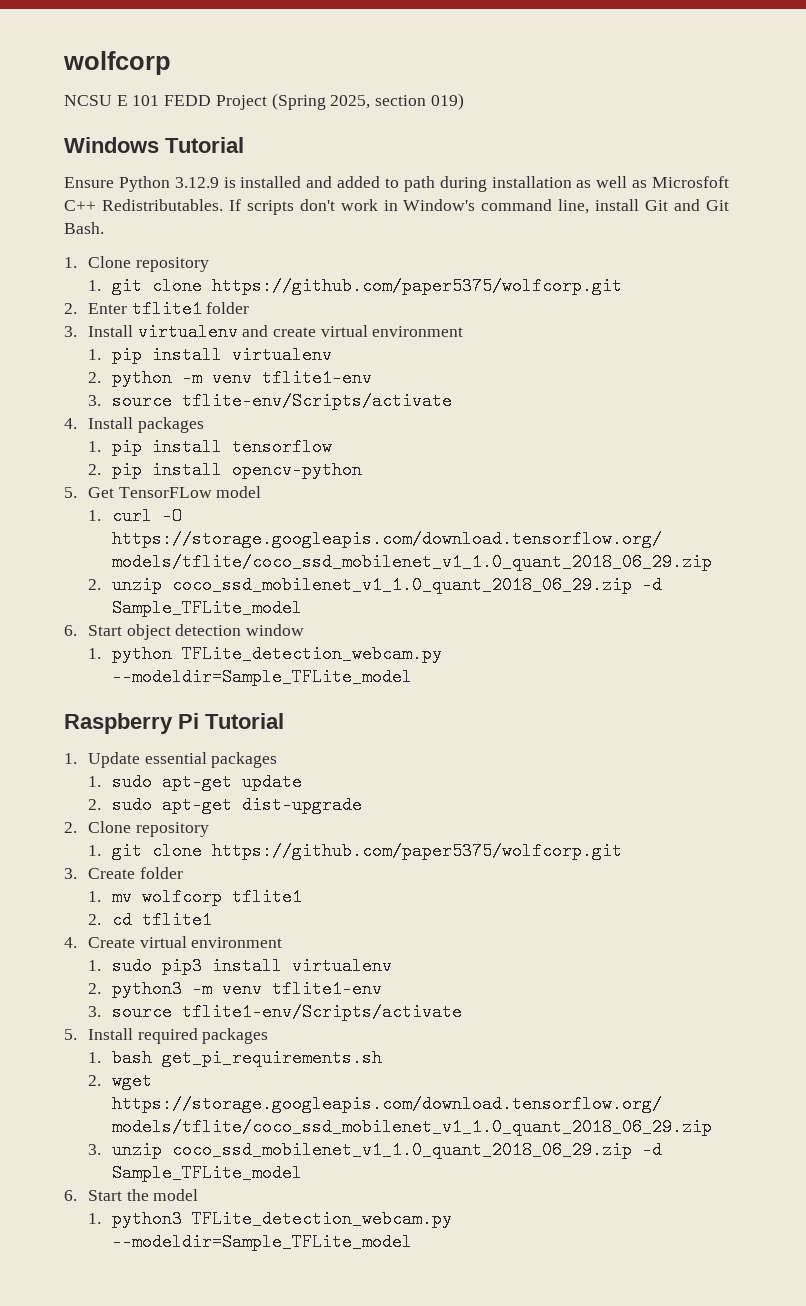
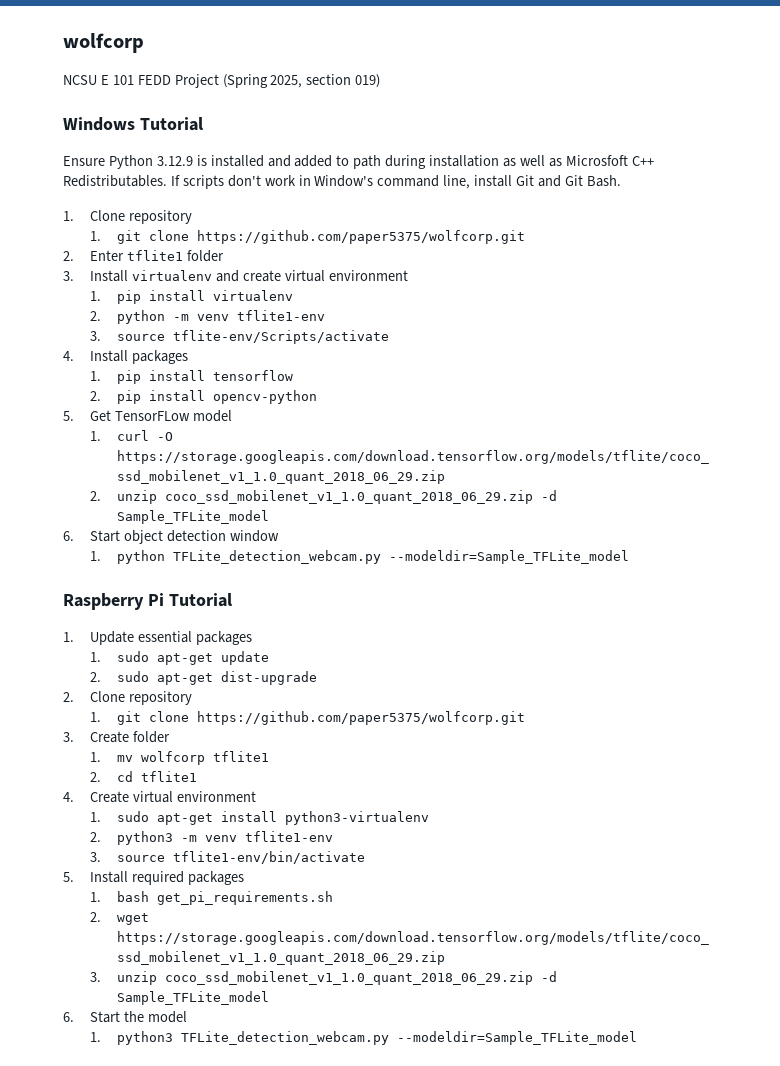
- 1. sudo pip3 install virtualenv
+ 1. sudo apt-get install python3-virtualenv
- 3. source tflite1-env/Scripts/activate
+ 3. source tflite1-env/bin/activate

